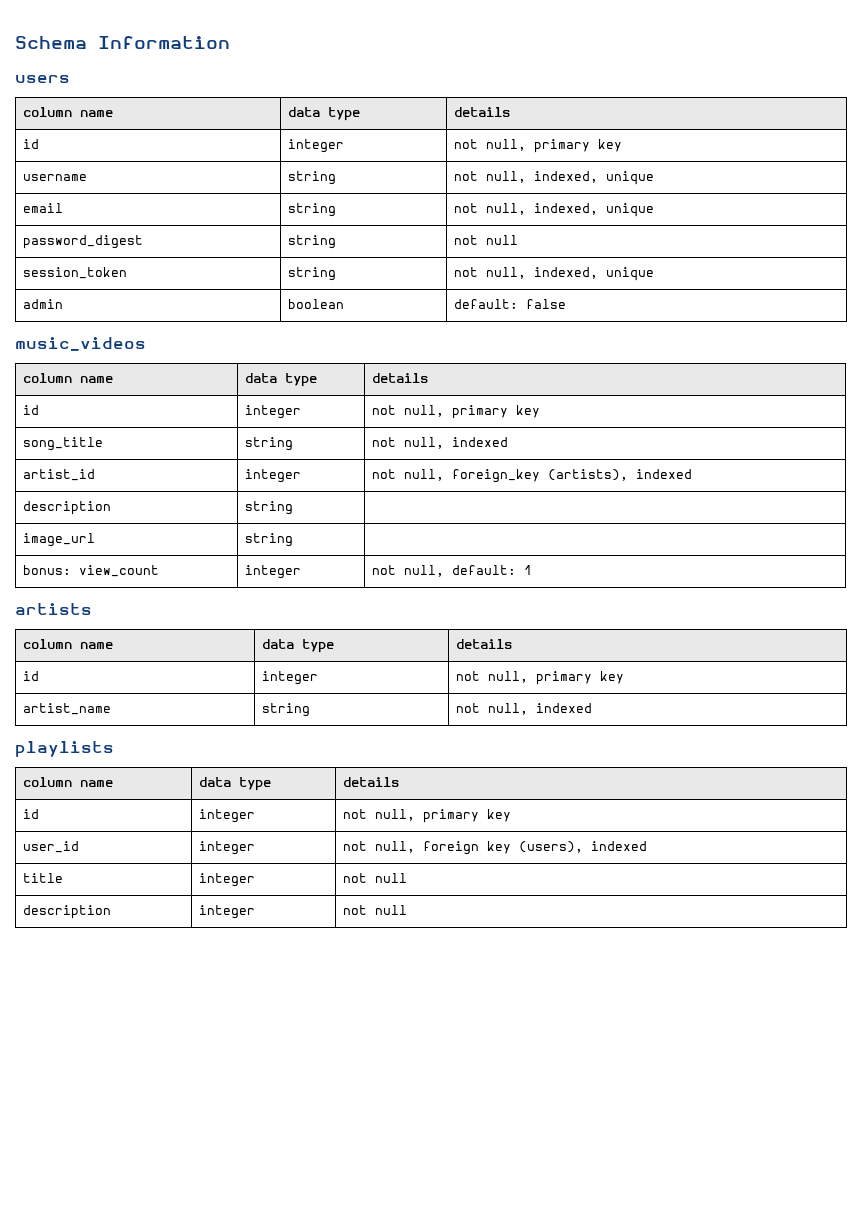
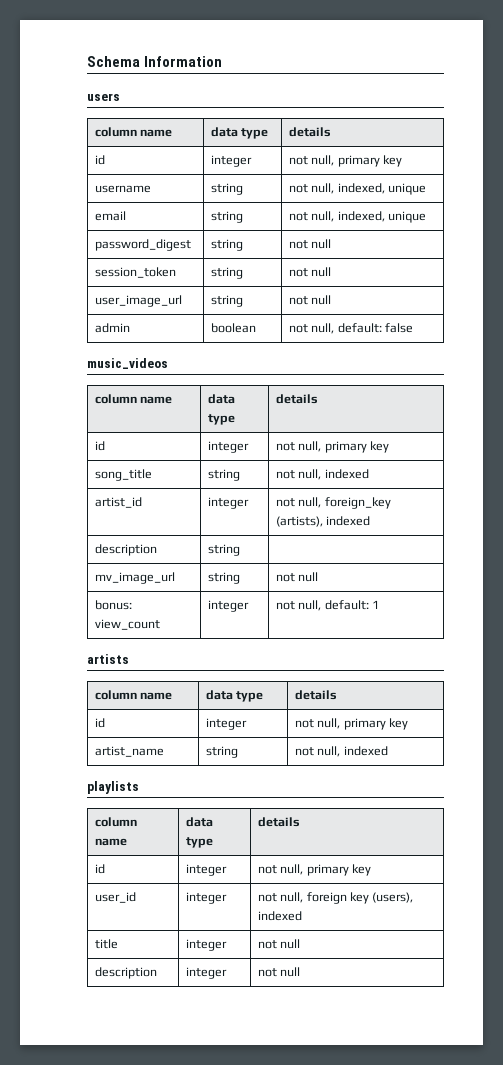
- session_token | string | not null, indexed, unique
+ session_token | string | not null
+ user_image_url | string | not null
- admin | boolean | default: false
+ admin | boolean | not null, default: false
- image_url | string |
+ mv_image_url | string | not null

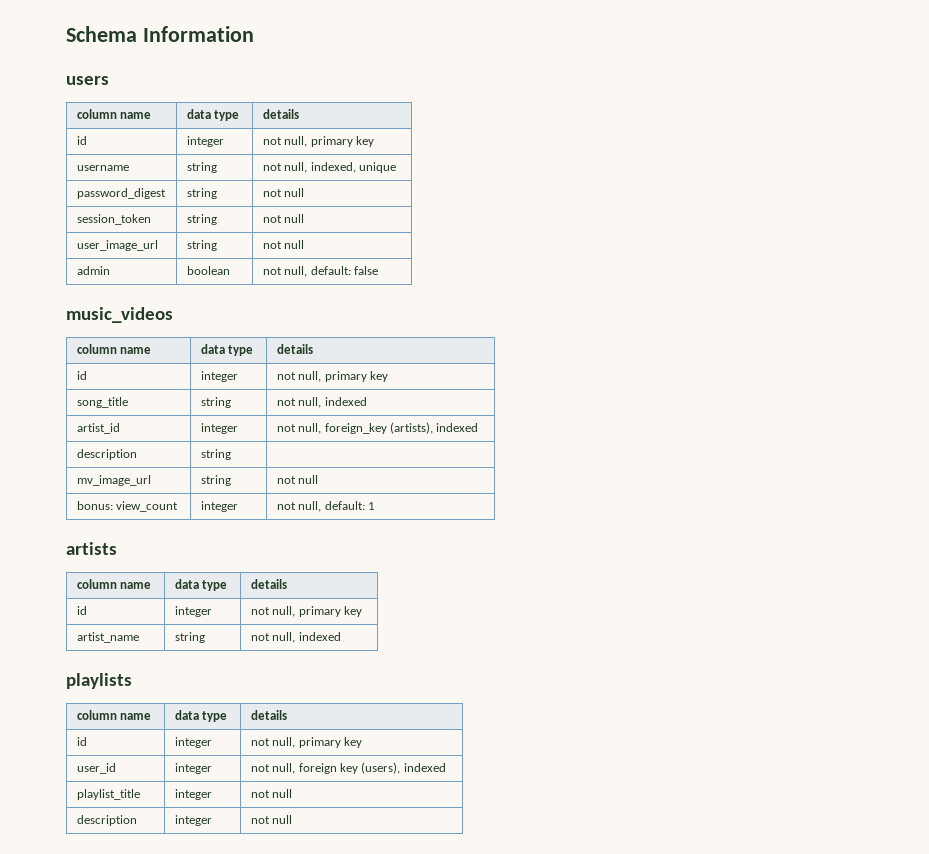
- email | string | not null, indexed, unique
- title | integer | not null
+ playlist_title | integer | not null

